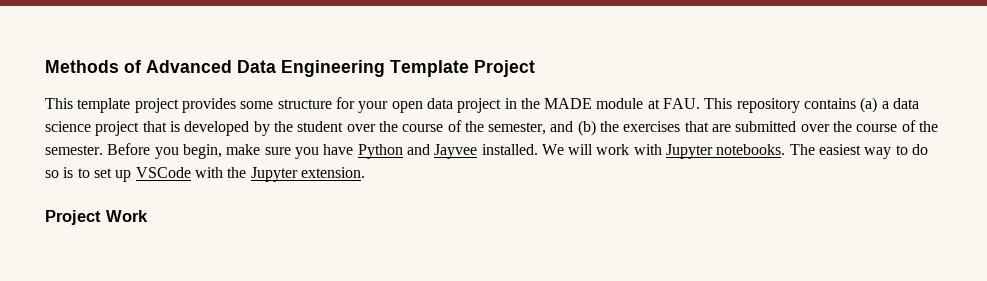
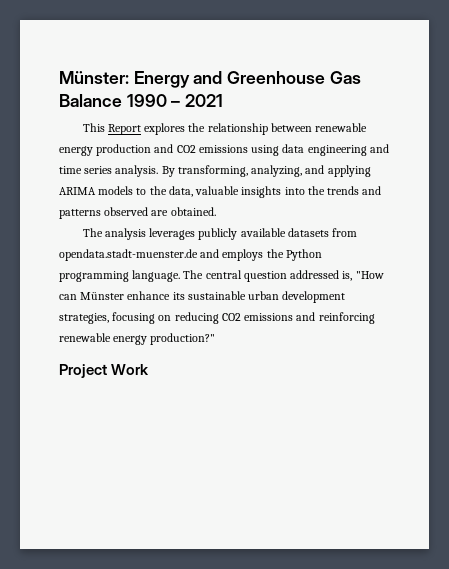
- Methods of Advanced Data Engineering Template Project
- This template project provides some structure for your open data project in the MADE module at FAU. This repository contains (a) a data science project that is developed by the student over the course of the semester, and (b) the exercises that are submitted over the course of the semester. Before you begin, make sure you have Python and Jayvee installed. We will work with Jupyter notebooks. The easiest way to do so is to set up VSCode with the Jupyter extension.
+ Münster: Energy and Greenhouse Gas Balance 1990 – 2021
+ This Report explores the relationship between renewable energy production and CO2 emissions using data engineering and time series analysis. By transforming, analyzing, and applying ARIMA models to the data, valuable insights into the trends and patterns observed are obtained.
+ The analysis leverages publicly available datasets from opendata.stadt-muenster.de and employs the Python programming language. The central question addressed is, "How can Münster enhance its sustainable urban development strategies, focusing on reducing CO2 emissions and reinforcing renewable energy production?"

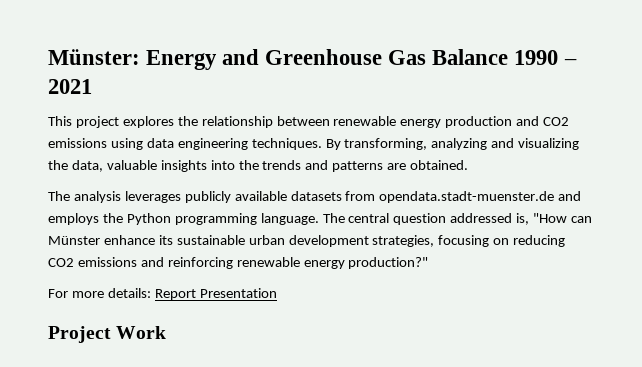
- This Report explores the relationship between renewable energy production and CO2 emissions using data engineering and time series analysis. By transforming, analyzing, and applying ARIMA models to the data, valuable insights into the trends and patterns observed are obtained.
+ This project explores the relationship between renewable energy production and CO2 emissions using data engineering techniques. By transforming, analyzing and visualizing the data, valuable insights into the trends and patterns are obtained.
+ For more details: Report Presentation

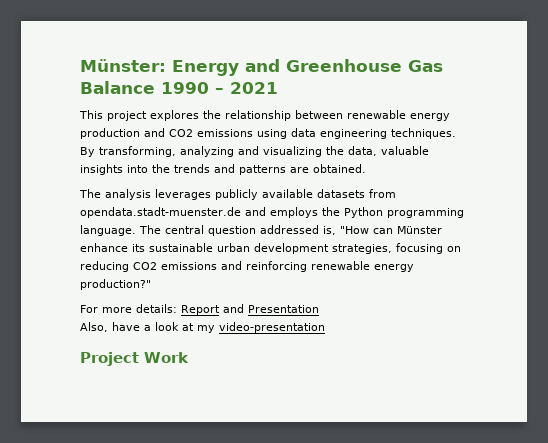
- For more details: Report Presentation
+ For more details: Report and Presentation
+ Also, have a look at my video-presentation

